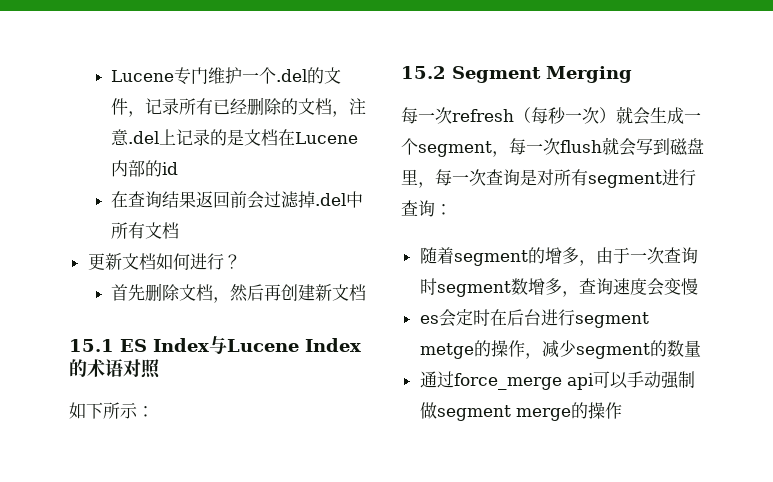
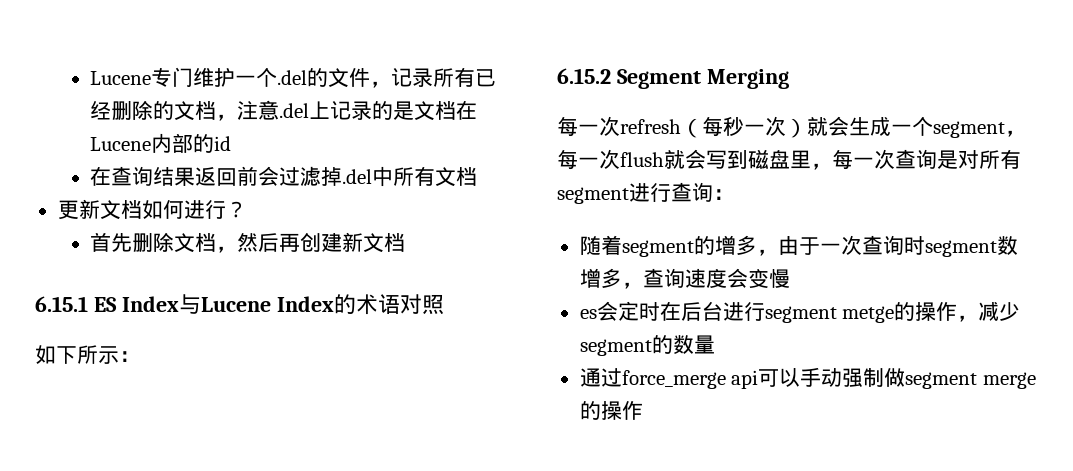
- 15.1 ES Index与Lucene Index的术语对照
+ 6.15.1 ES Index与Lucene Index的术语对照
- 15.2 Segment Merging
+ 6.15.2 Segment Merging

